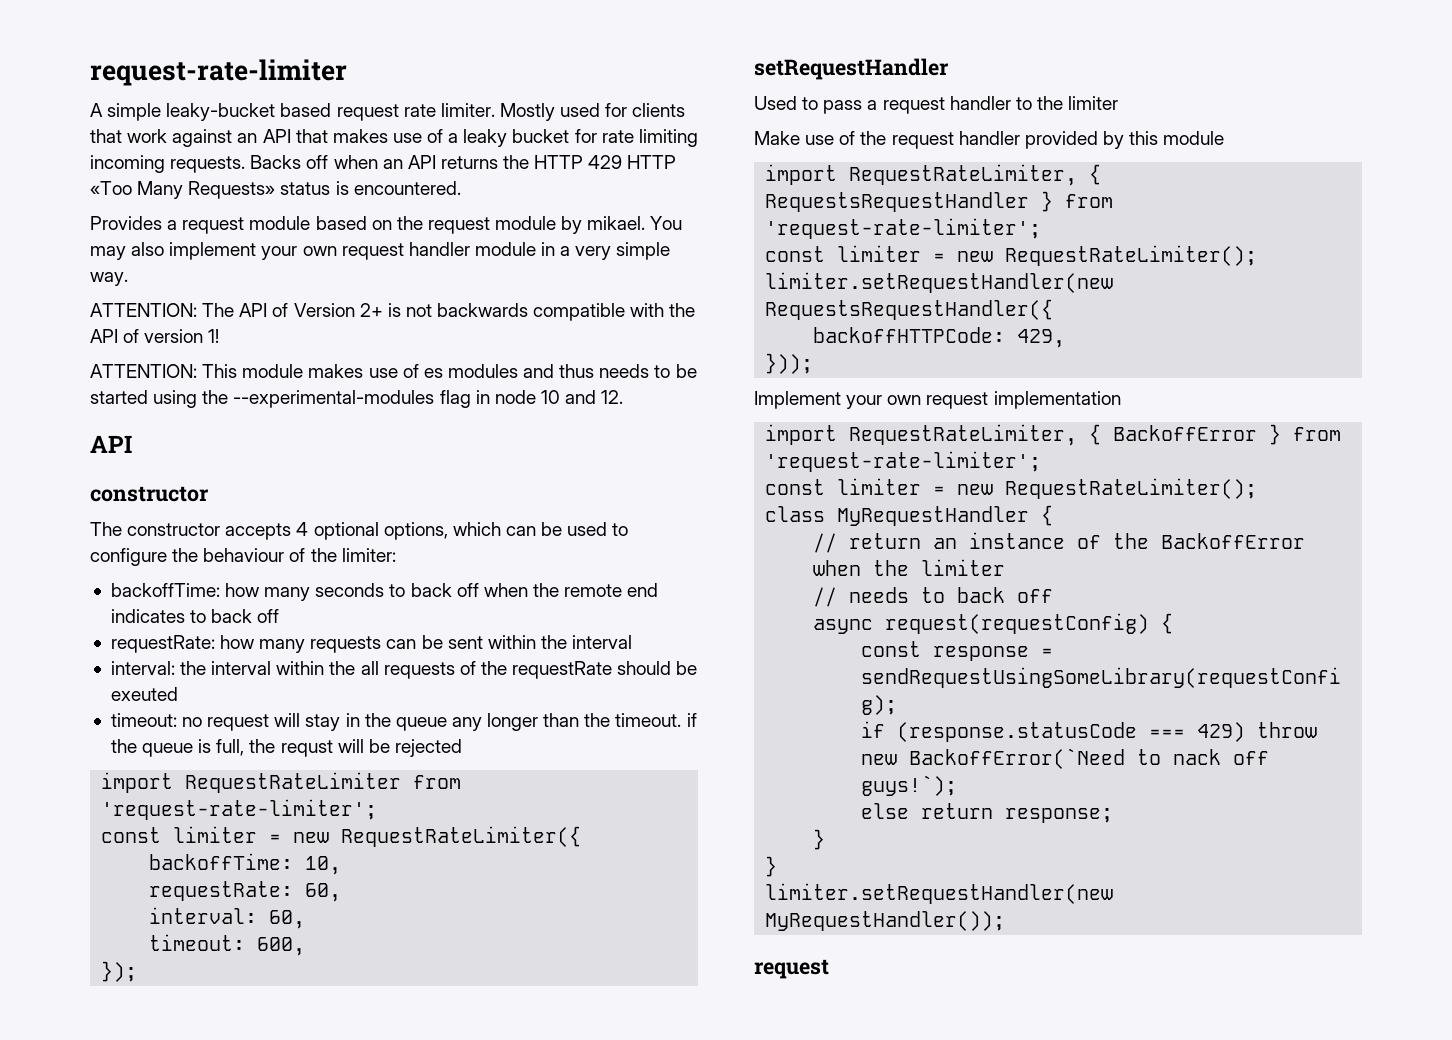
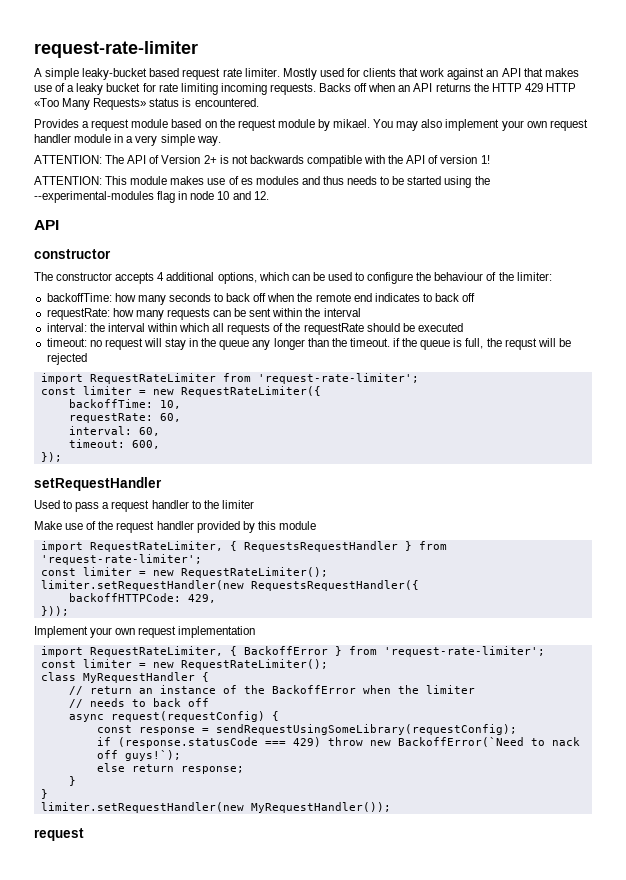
- The constructor accepts 4 optional options, which can be used to configure the behaviour of the limiter:
+ The constructor accepts 4 additional options, which can be used to configure the behaviour of the limiter:
- interval: the interval within the all requests of the requestRate should be exeuted
+ interval: the interval within which all requests of the requestRate should be executed

